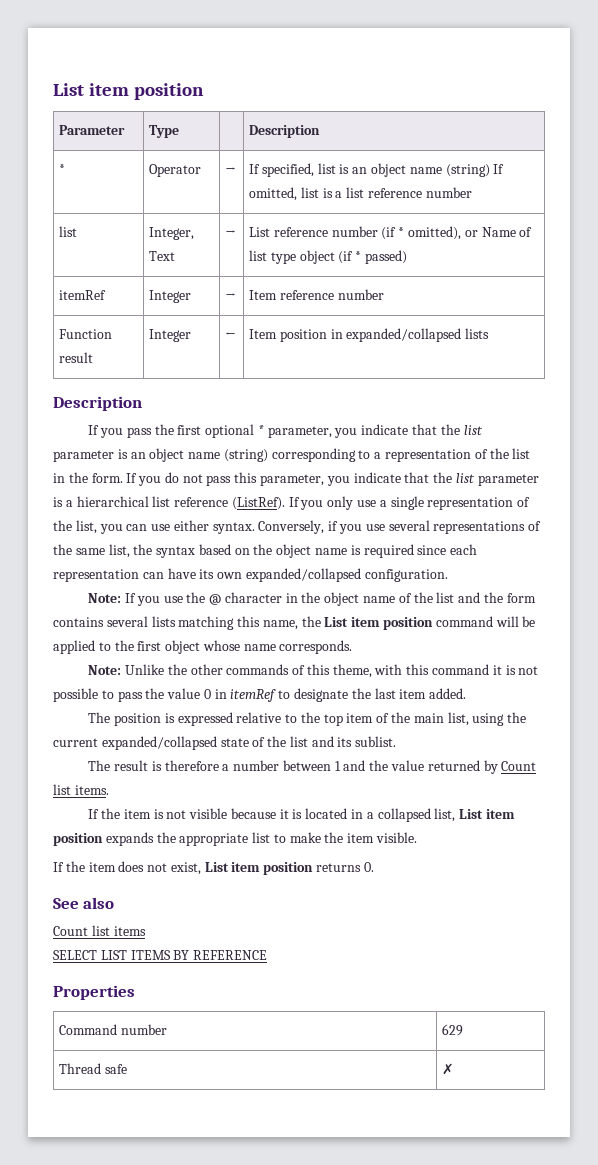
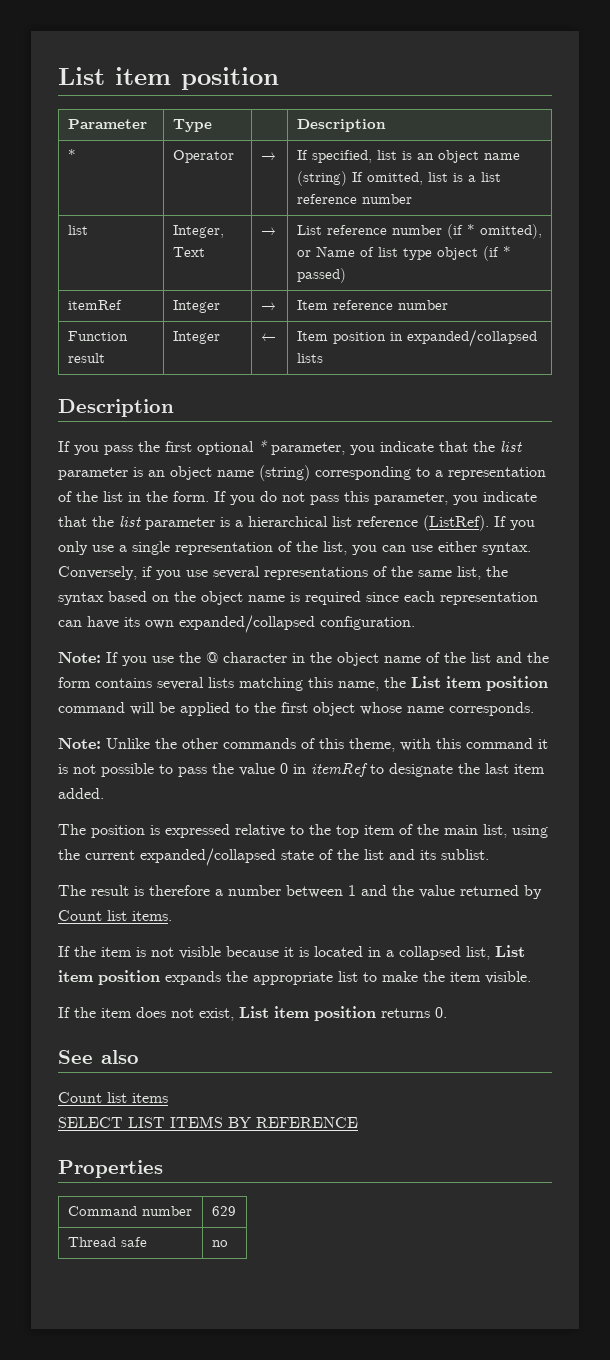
- Thread safe | ✗
+ Thread safe | no

